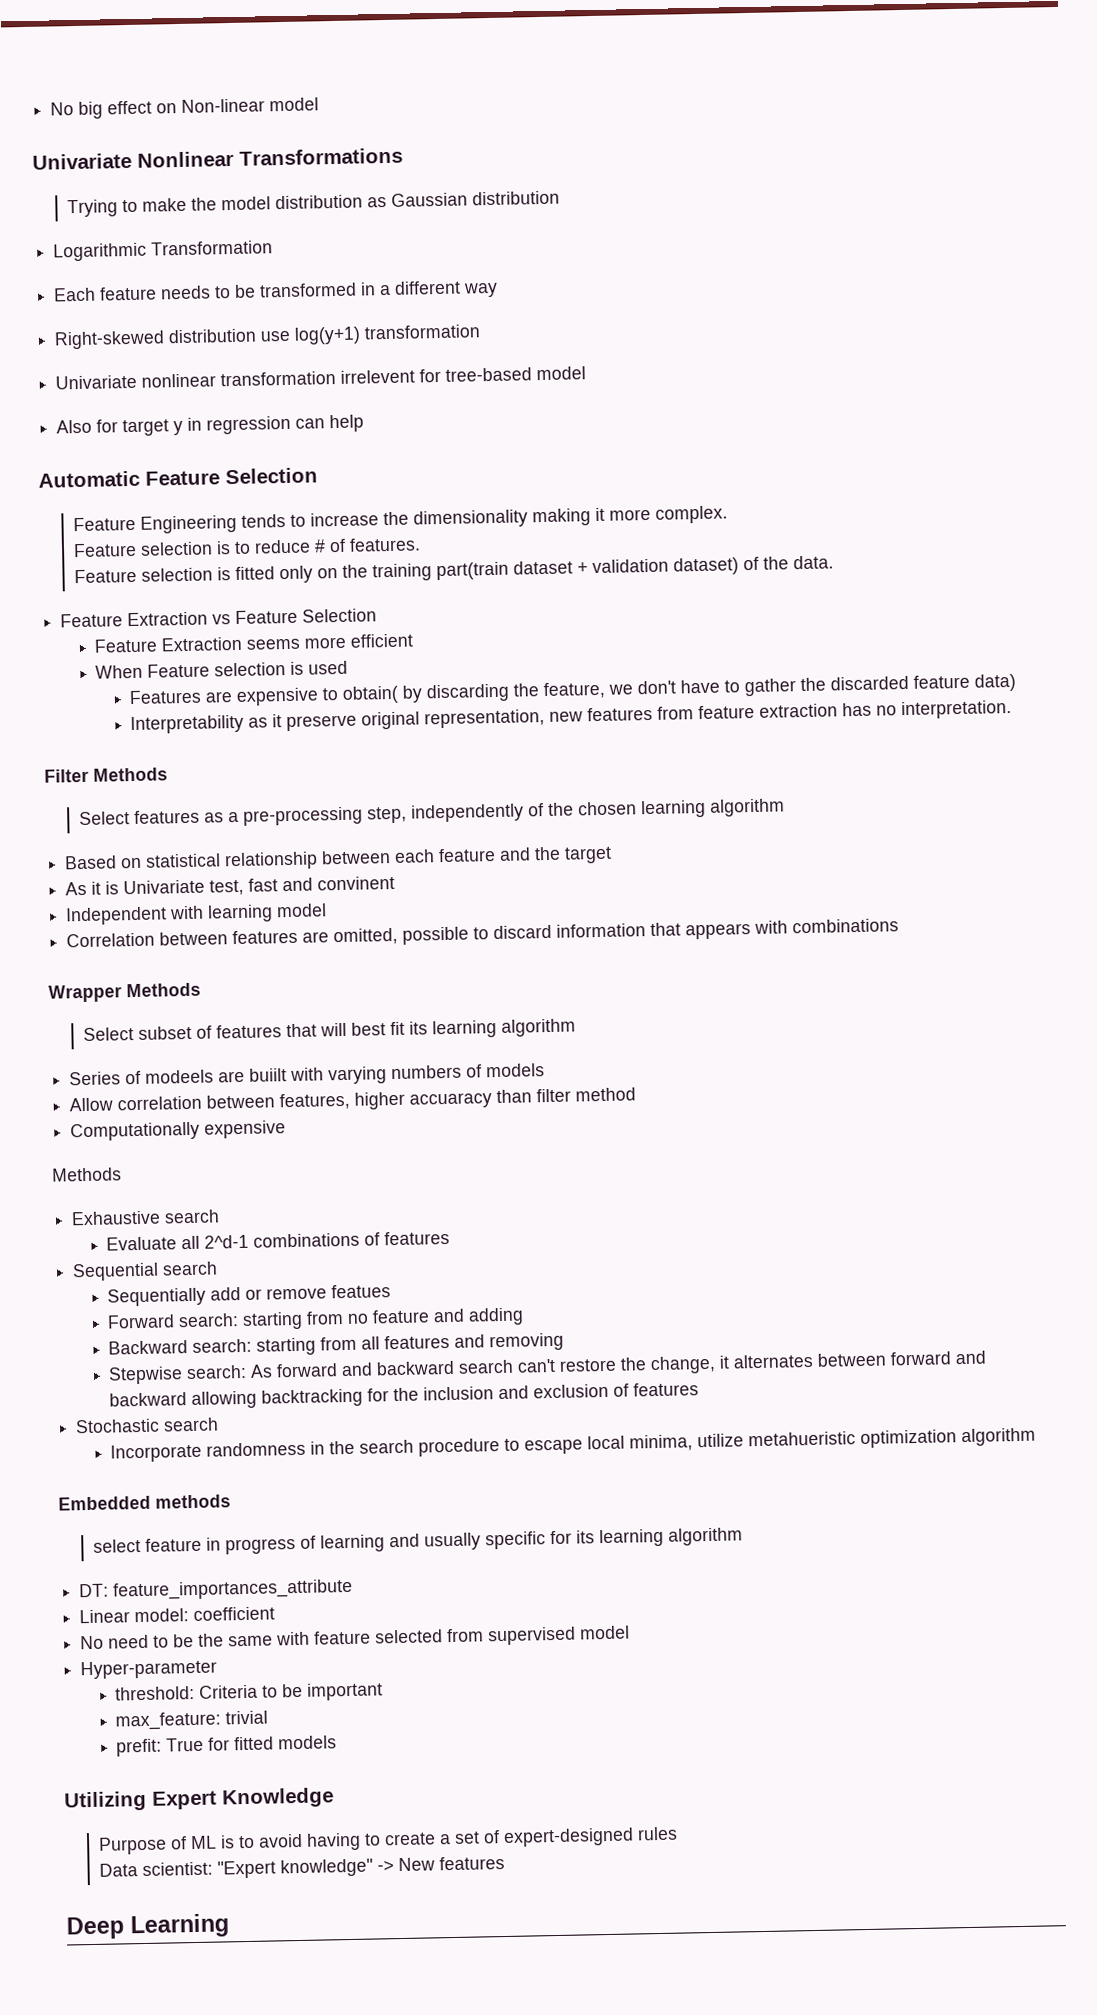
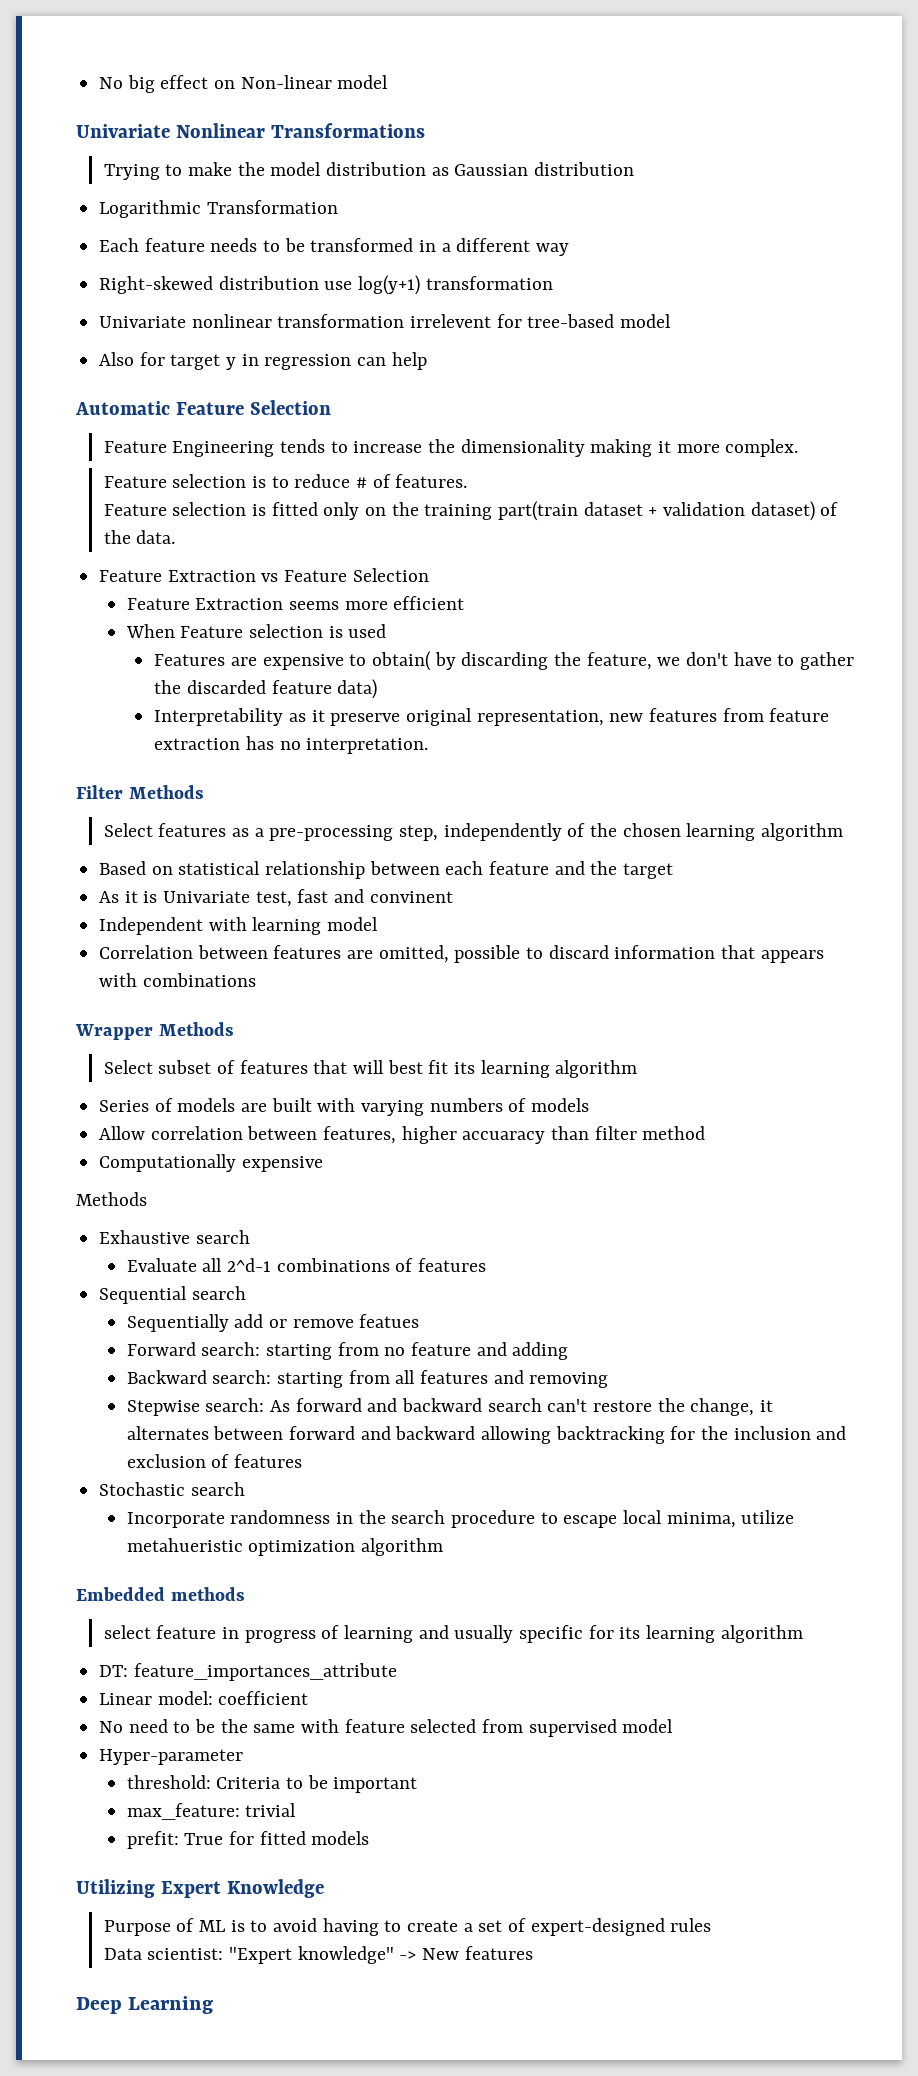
- Series of modeels are buiilt with varying numbers of models
+ Series of models are built with varying numbers of models

